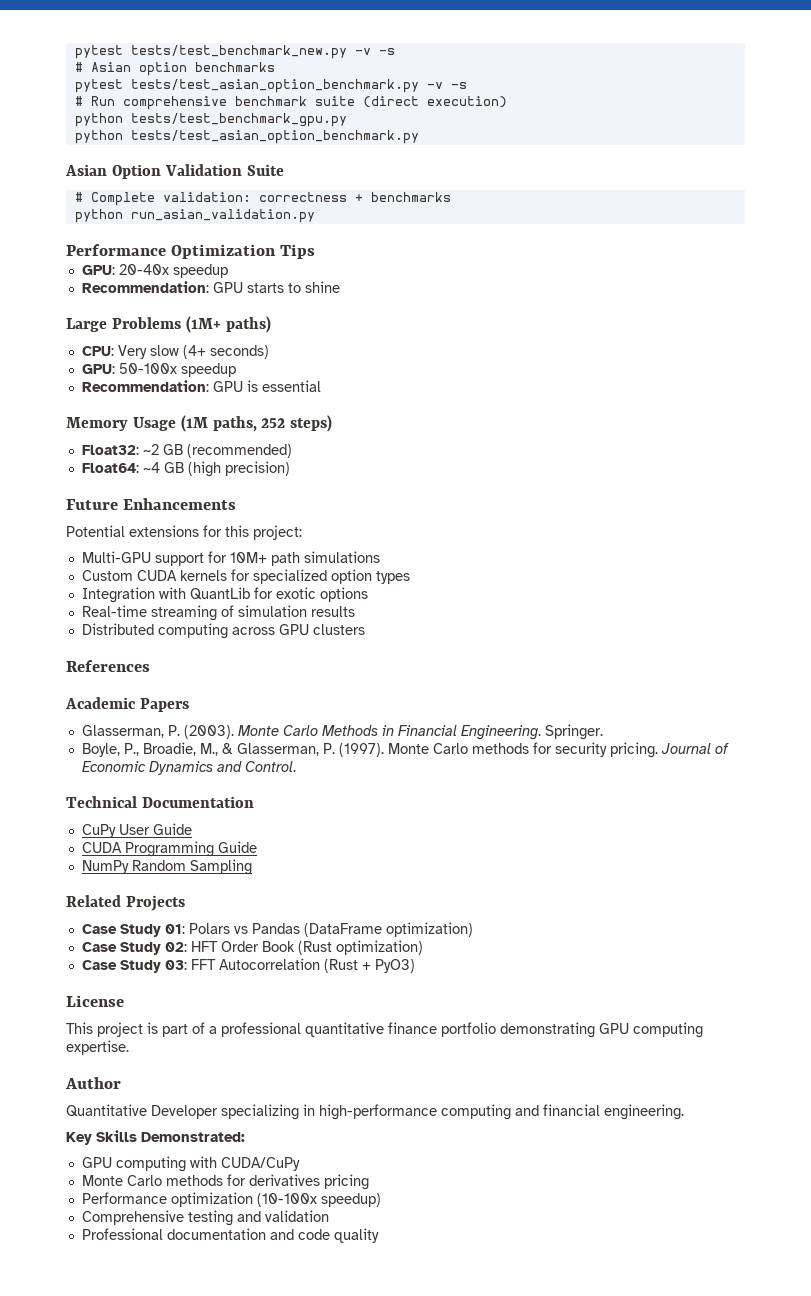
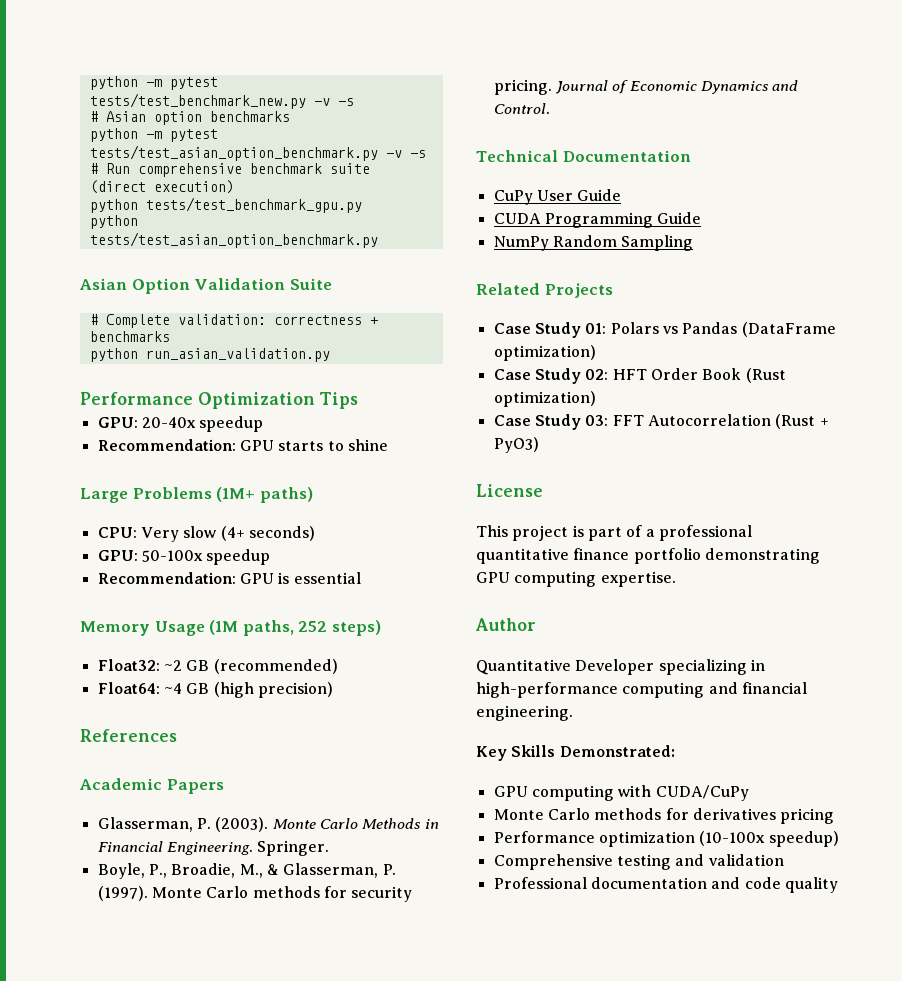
- pytest tests/test_benchmark_new.py -v -s
+ python -m pytest tests/test_benchmark_new.py -v -s
- pytest tests/test_asian_option_benchmark.py -v -s
+ python -m pytest tests/test_asian_option_benchmark.py -v -s
- Future Enhancements
- Potential extensions for this project:
- Multi-GPU support for 10M+ path simulations
- Custom CUDA kernels for specialized option types
- Integration with QuantLib for exotic options
- Real-time streaming of simulation results
- Distributed computing across GPU clusters

